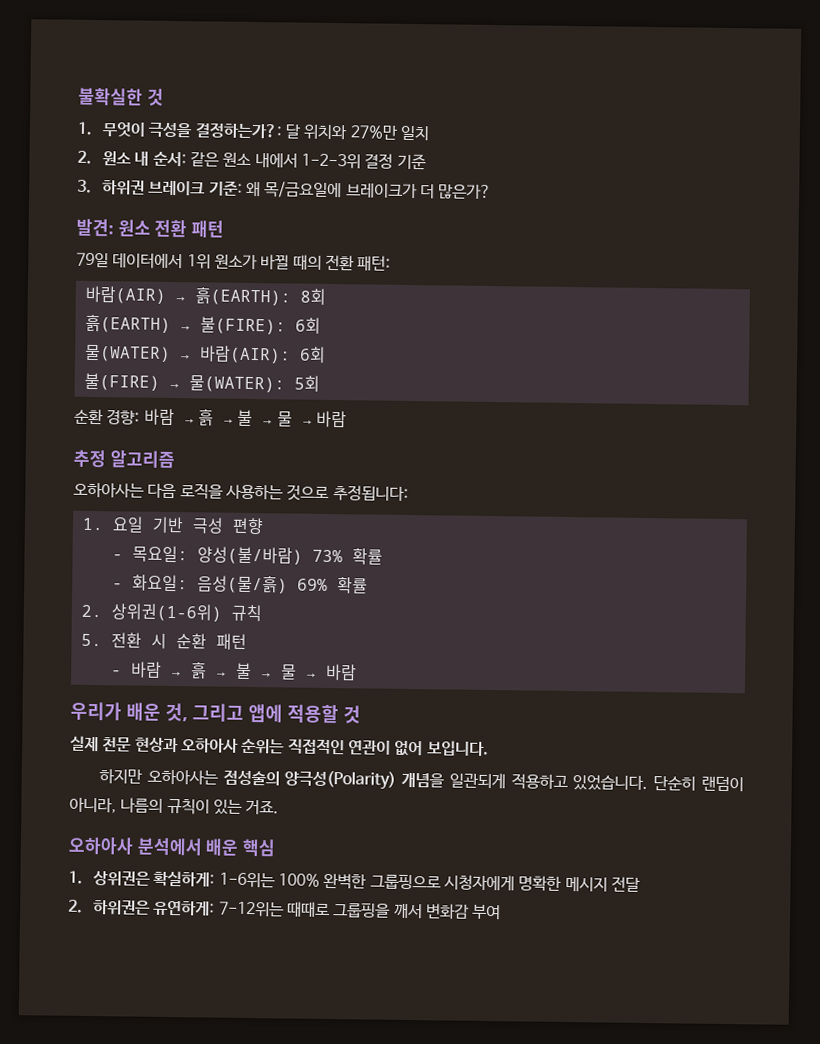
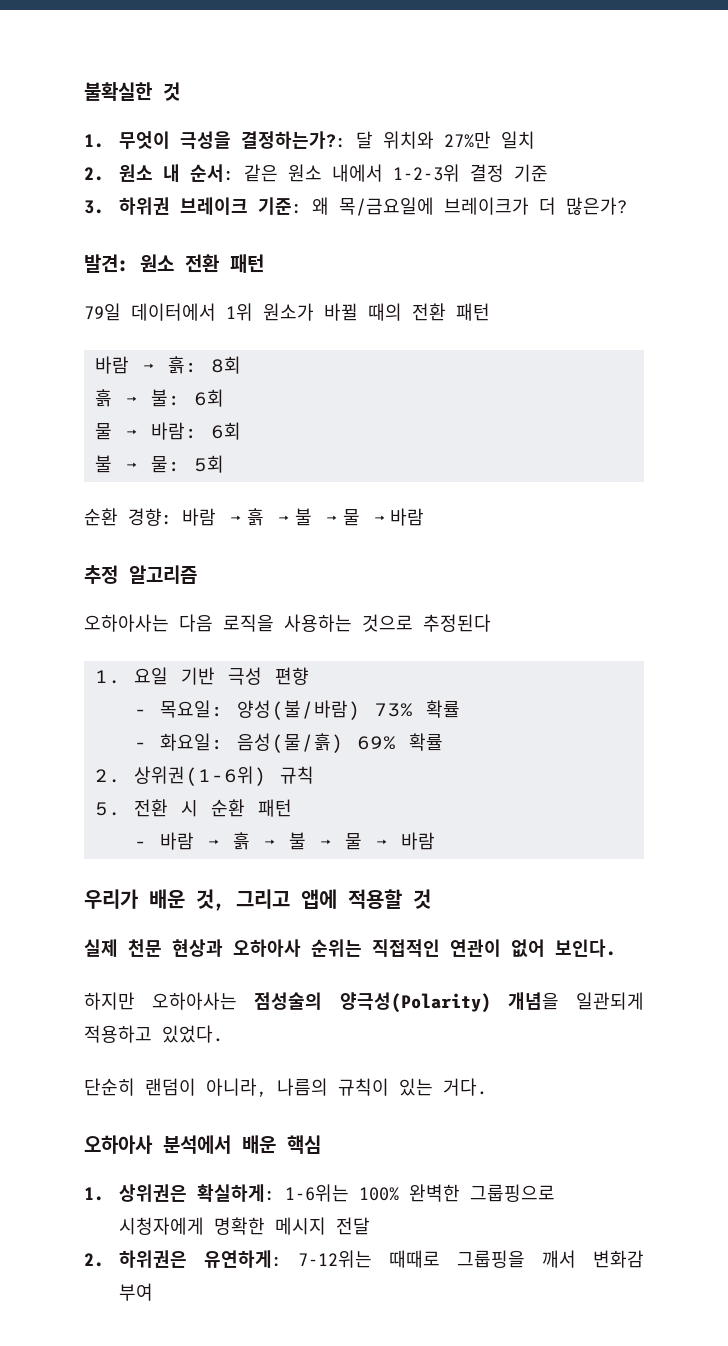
- 79일 데이터에서 1위 원소가 바뀔 때의 전환 패턴:
- 바람(AIR) → 흙(EARTH): 8회
- 흙(EARTH) → 불(FIRE): 6회
- 물(WATER) → 바람(AIR): 6회
- 불(FIRE) → 물(WATER): 5회
+ 79일 데이터에서 1위 원소가 바뀔 때의 전환 패턴
+ 바람 → 흙: 8회
+ 흙 → 불: 6회
+ 물 → 바람: 6회
+ 불 → 물: 5회
- 오하아사는 다음 로직을 사용하는 것으로 추정됩니다:
+ 오하아사는 다음 로직을 사용하는 것으로 추정된다
- 실제 천문 현상과 오하아사 순위는 직접적인 연관이 없어 보입니다.
+ 실제 천문 현상과 오하아사 순위는 직접적인 연관이 없어 보인다.
- 하지만 오하아사는 점성술의 양극성(Polarity) 개념을 일관되게 적용하고 있었습니다. 단순히 랜덤이 아니라, 나름의 규칙이 있는 거죠.
+ 하지만 오하아사는 점성술의 양극성(Polarity) 개념을 일관되게 적용하고 있었다.
+ 단순히 랜덤이 아니라, 나름의 규칙이 있는 거다.

